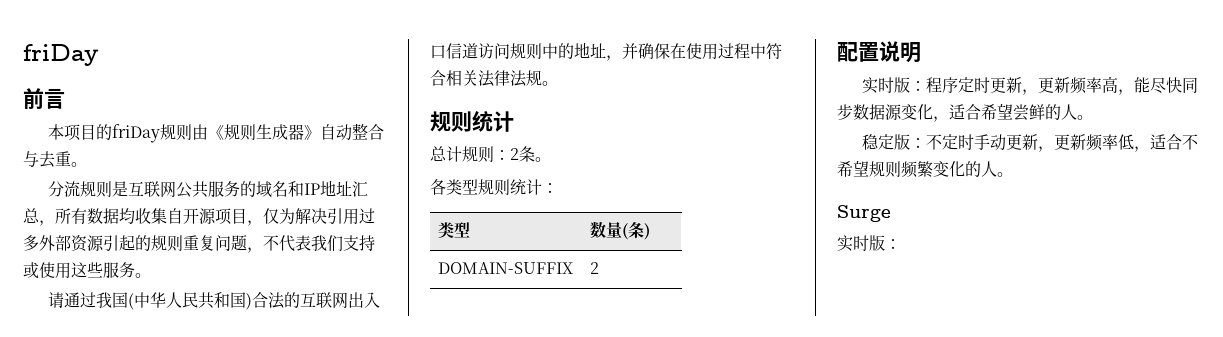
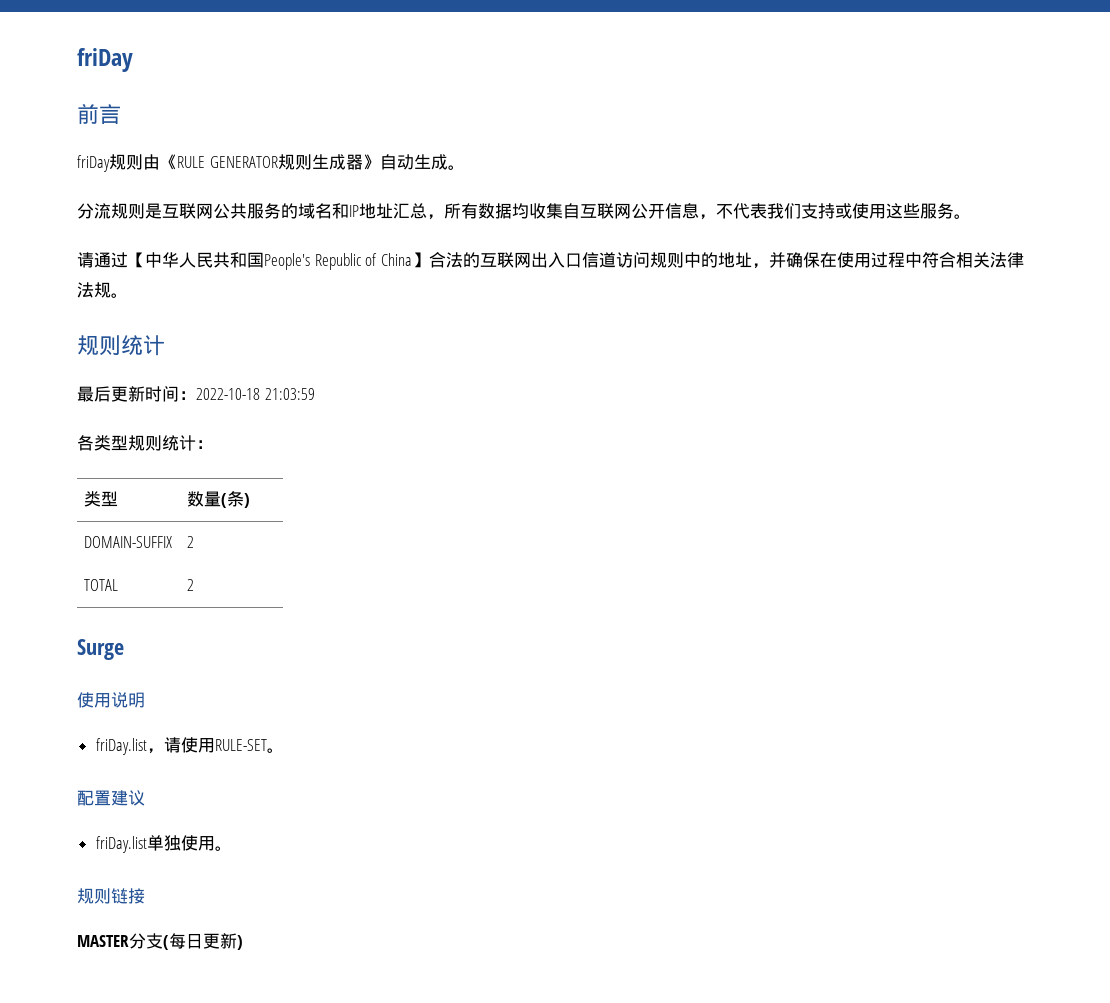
- 本项目的friDay规则由《规则生成器》自动整合与去重。
+ friDay规则由《RULE GENERATOR规则生成器》自动生成。
- 分流规则是互联网公共服务的域名和IP地址汇总，所有数据均收集自开源项目，仅为解决引用过多外部资源引起的规则重复问题，不代表我们支持或使用这些服务。
+ 分流规则是互联网公共服务的域名和IP地址汇总，所有数据均收集自互联网公开信息，不代表我们支持或使用这些服务。
- 请通过我国(中华人民共和国)合法的互联网出入口信道访问规则中的地址，并确保在使用过程中符合相关法律法规。
+ 请通过【中华人民共和国People's Republic of China】合法的互联网出入口信道访问规则中的地址，并确保在使用过程中符合相关法律法规。
- 总计规则：2条。
+ 最后更新时间：2022-10-18 21:03:59
- 配置说明
- 实时版：程序定时更新，更新频率高，能尽快同步数据源变化，适合希望尝鲜的人。
- 稳定版：不定时手动更新，更新频率低，适合不希望规则频繁变化的人。
+ TOTAL | 2
  Surge
- 实时版：
+ 使用说明
+ friDay.list，请使用RULE-SET。
+ 配置建议
+ friDay.list单独使用。
+ 规则链接
+ MASTER分支(每日更新)

